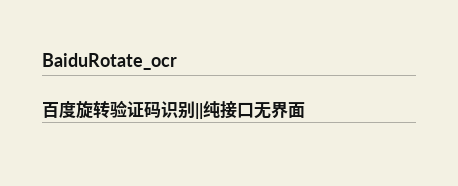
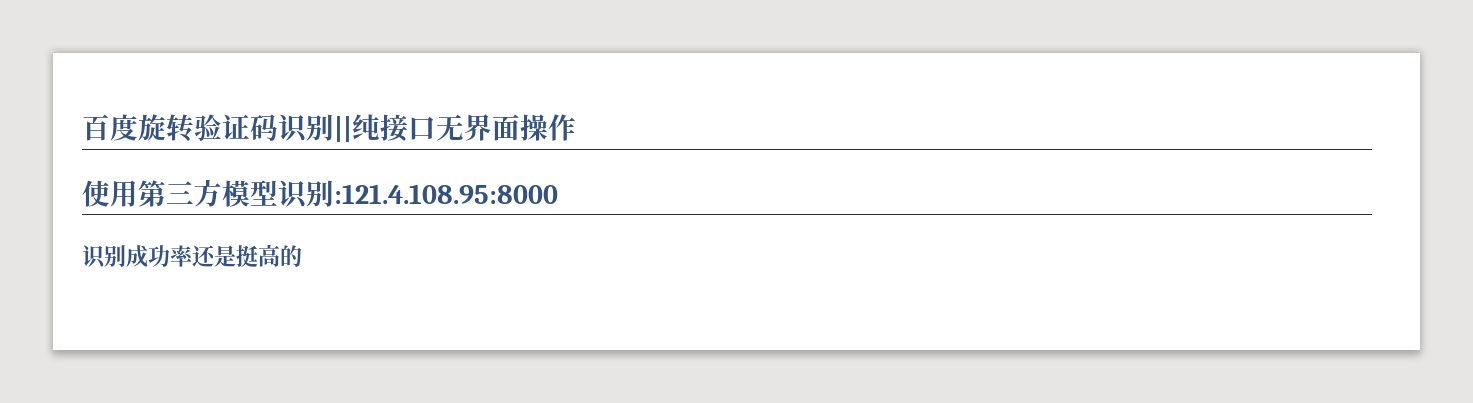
- BaiduRotate_ocr
- 百度旋转验证码识别||纯接口无界面
+ 百度旋转验证码识别||纯接口无界面操作
+ 使用第三方模型识别:121.4.108.95:8000
+ 识别成功率还是挺高的

